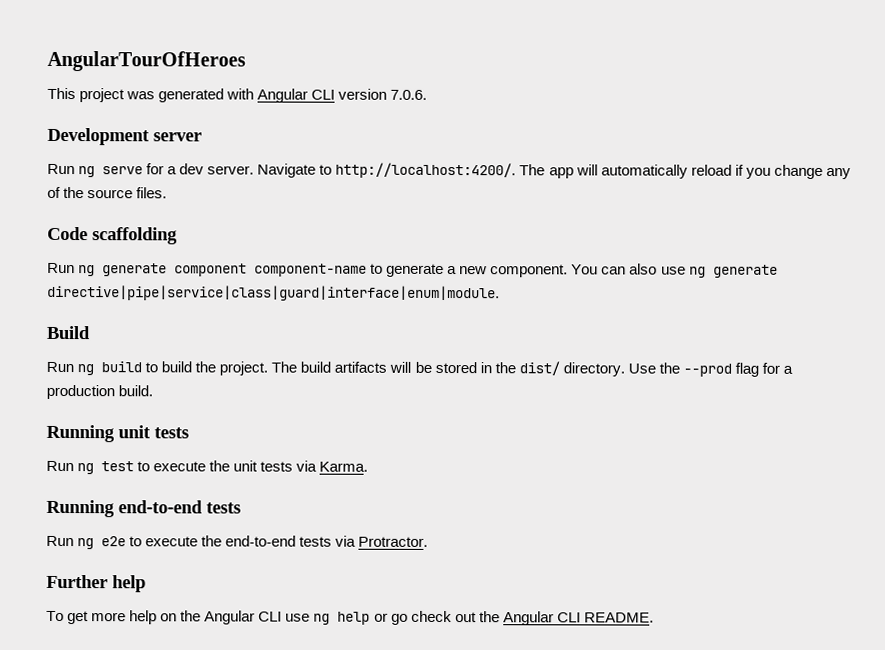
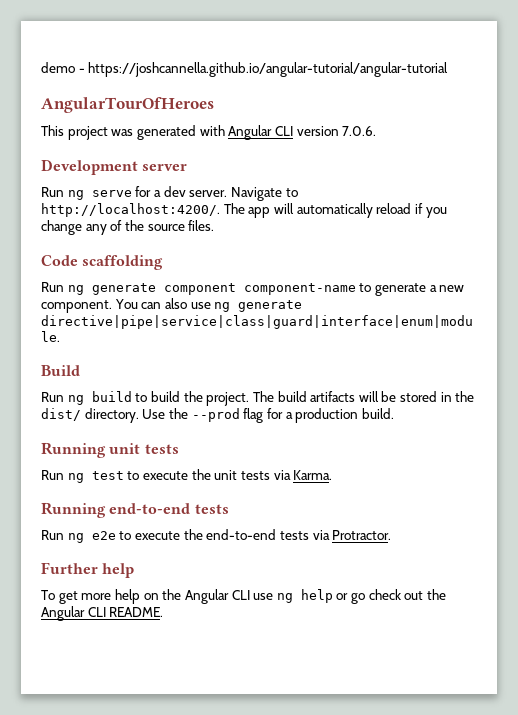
+ demo - https://joshcannella.github.io/angular-tutorial/angular-tutorial

